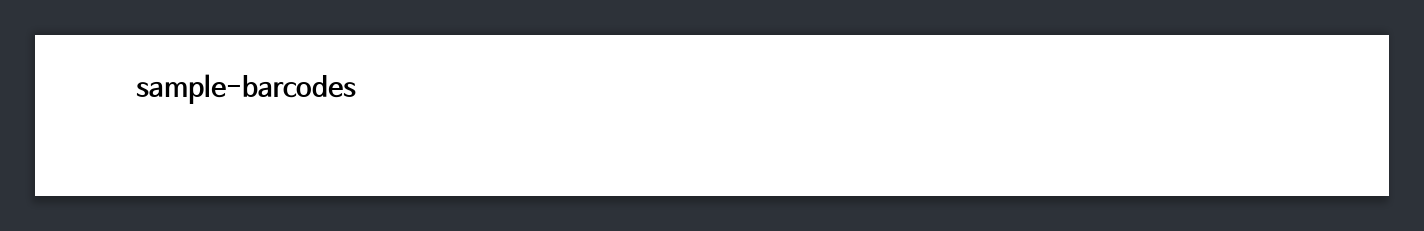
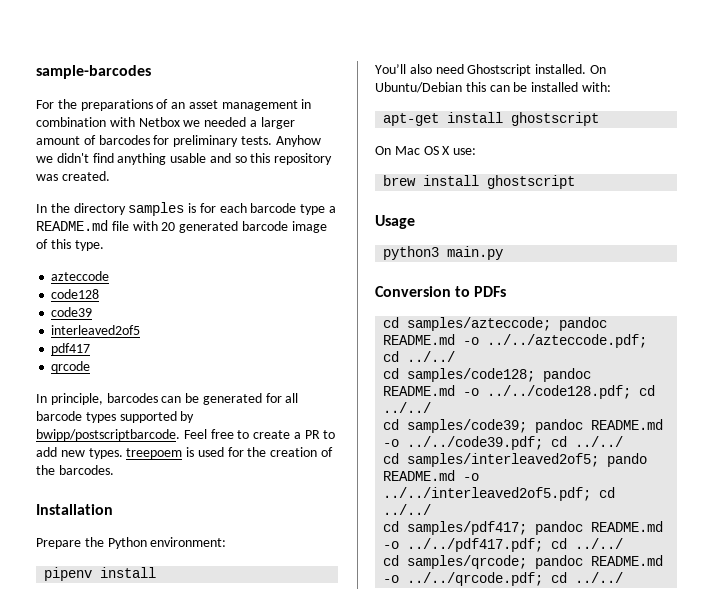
+ For the preparations of an asset management in combination with Netbox we needed a larger amount of barcodes for preliminary tests. Anyhow we didn't find anything usable and so this repository was created.
+ In the directory samples is for each barcode type a README.md file with 20 generated barcode image of this type.
+ azteccode
+ code128
+ code39
+ interleaved2of5
+ pdf417
+ qrcode
+ In principle, barcodes can be generated for all barcode types supported by bwipp/postscriptbarcode. Feel free to create a PR to add new types. treepoem is used for the creation of the barcodes.
+ Installation
+ Prepare the Python environment:
+ pipenv install
+ You’ll also need Ghostscript installed. On Ubuntu/Debian this can be installed with:
+ apt-get install ghostscript
+ On Mac OS X use:
+ brew install ghostscript
+ Usage
+ python3 main.py
+ Conversion to PDFs
+ cd samples/azteccode; pandoc README.md -o ../../azteccode.pdf; cd ../../
+ cd samples/code128; pandoc README.md -o ../../code128.pdf; cd ../../
+ cd samples/code39; pandoc README.md -o ../../code39.pdf; cd ../../
+ cd samples/interleaved2of5; pando README.md -o ../../interleaved2of5.pdf; cd ../../
+ cd samples/pdf417; pandoc README.md -o ../../pdf417.pdf; cd ../../
+ cd samples/qrcode; pandoc README.md -o ../../qrcode.pdf; cd ../../

